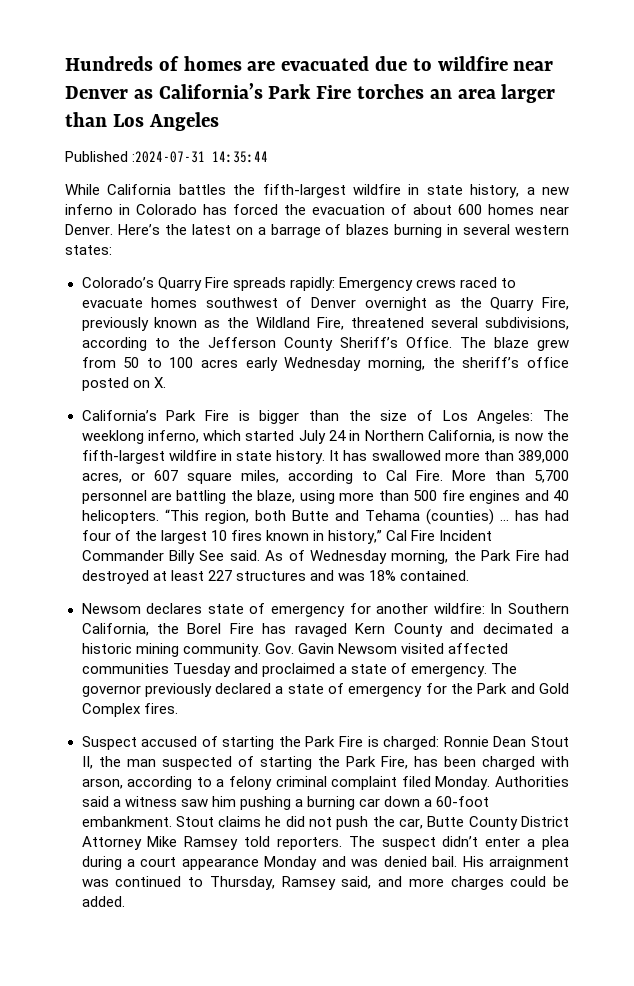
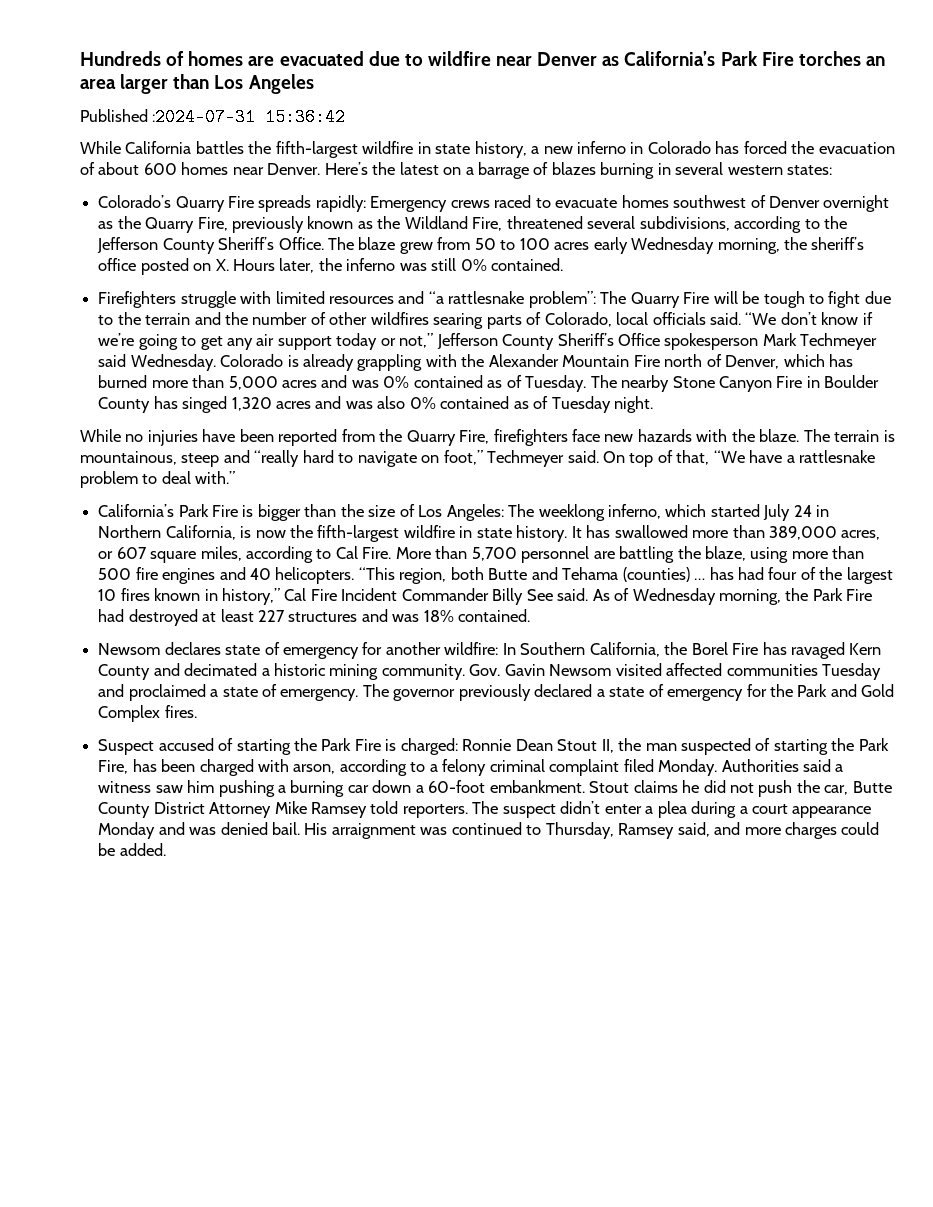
- Published :2024-07-31 14:35:44
+ Published :2024-07-31 15:36:42
- The blaze grew from 50 to 100 acres early Wednesday morning, the sheriff’s office posted on X.
+ The blaze grew from 50 to 100 acres early Wednesday morning, the sheriff’s office posted on X. Hours later, the inferno was still 0% contained.
+ Firefighters struggle with limited resources and “a rattlesnake problem”: The Quarry Fire will be tough to fight due to the terrain and the number of other wildfires searing parts of Colorado, local officials said. “We don’t know if we’re going to get any air support today or not,” Jefferson County Sheriff’s Office spokesperson Mark Techmeyer said Wednesday. Colorado is already grappling with the Alexander Mountain Fire north of Denver, which has burned more than 5,000 acres and was 0% contained as of Tuesday. The nearby Stone Canyon Fire in Boulder County has singed 1,320 acres and was also 0% contained as of Tuesday night.
+ While no injuries have been reported from the Quarry Fire, firefighters face new hazards with the blaze. The terrain is mountainous, steep and “really hard to navigate on foot,” Techmeyer said. On top of that, “We have a rattlesnake problem to deal with.”

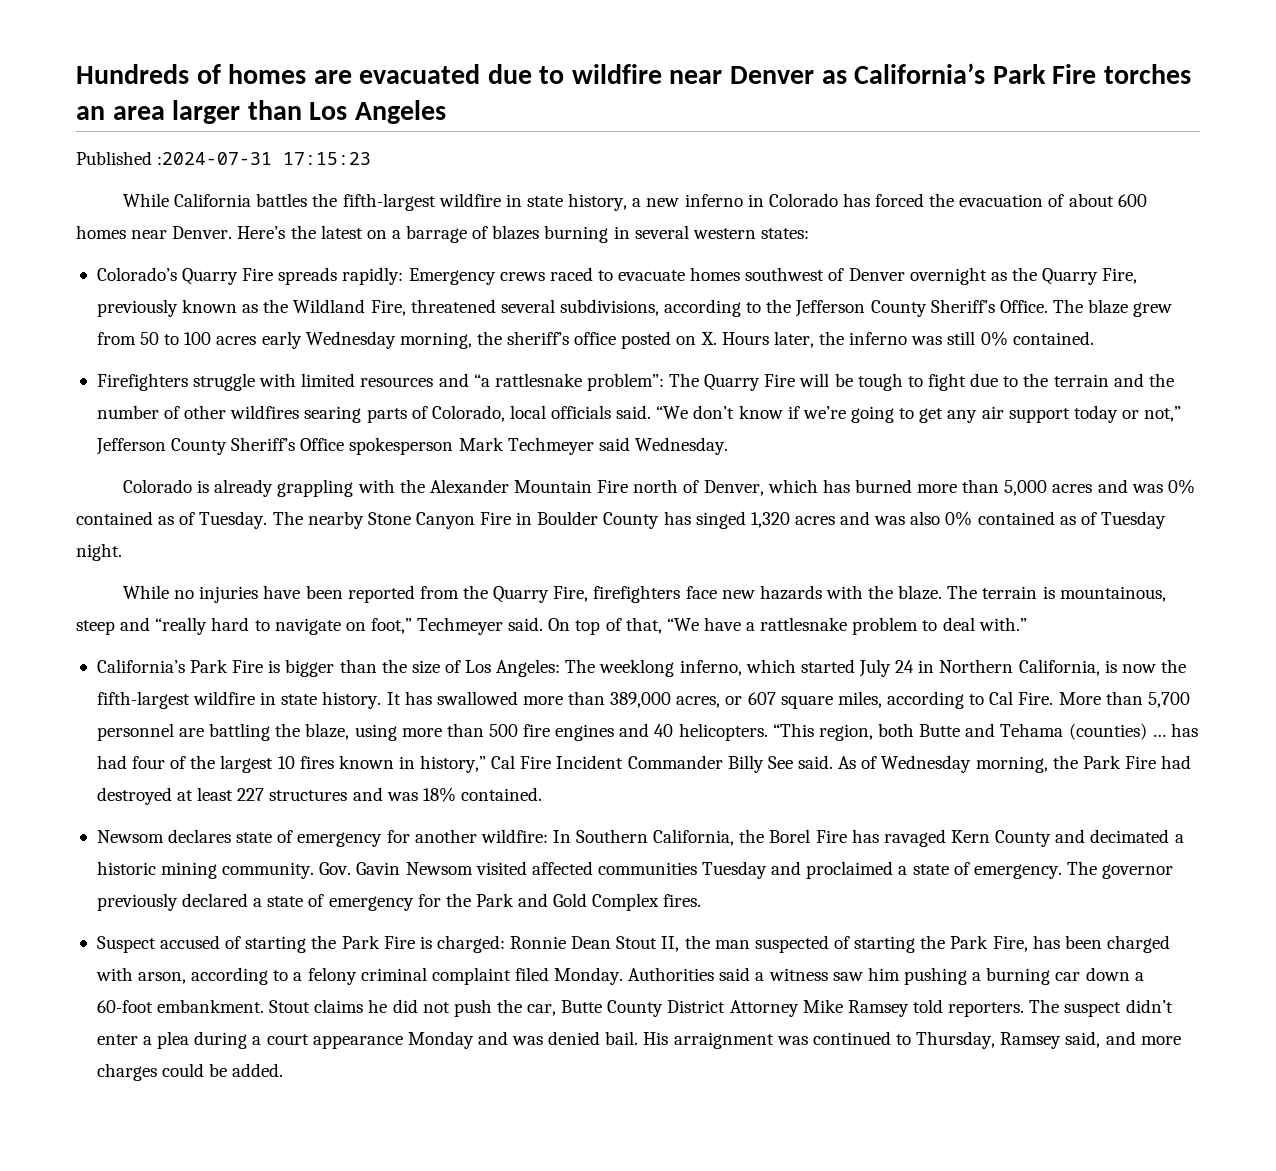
- Published :2024-07-31 15:36:42
+ Published :2024-07-31 17:15:23
- “We don’t know if we’re going to get any air support today or not,” Jefferson County Sheriff’s Office spokesperson Mark Techmeyer said Wednesday. Colorado is already grappling with the Alexander Mountain Fire north of Denver, which has burned more than 5,000 acres and was 0% contained as of Tuesday.
+ “We don’t know if we’re going to get any air support today or not,” Jefferson County Sheriff’s Office spokesperson Mark Techmeyer said Wednesday.
+ Colorado is already grappling with the Alexander Mountain Fire north of Denver, which has burned more than 5,000 acres and was 0% contained as of Tuesday.

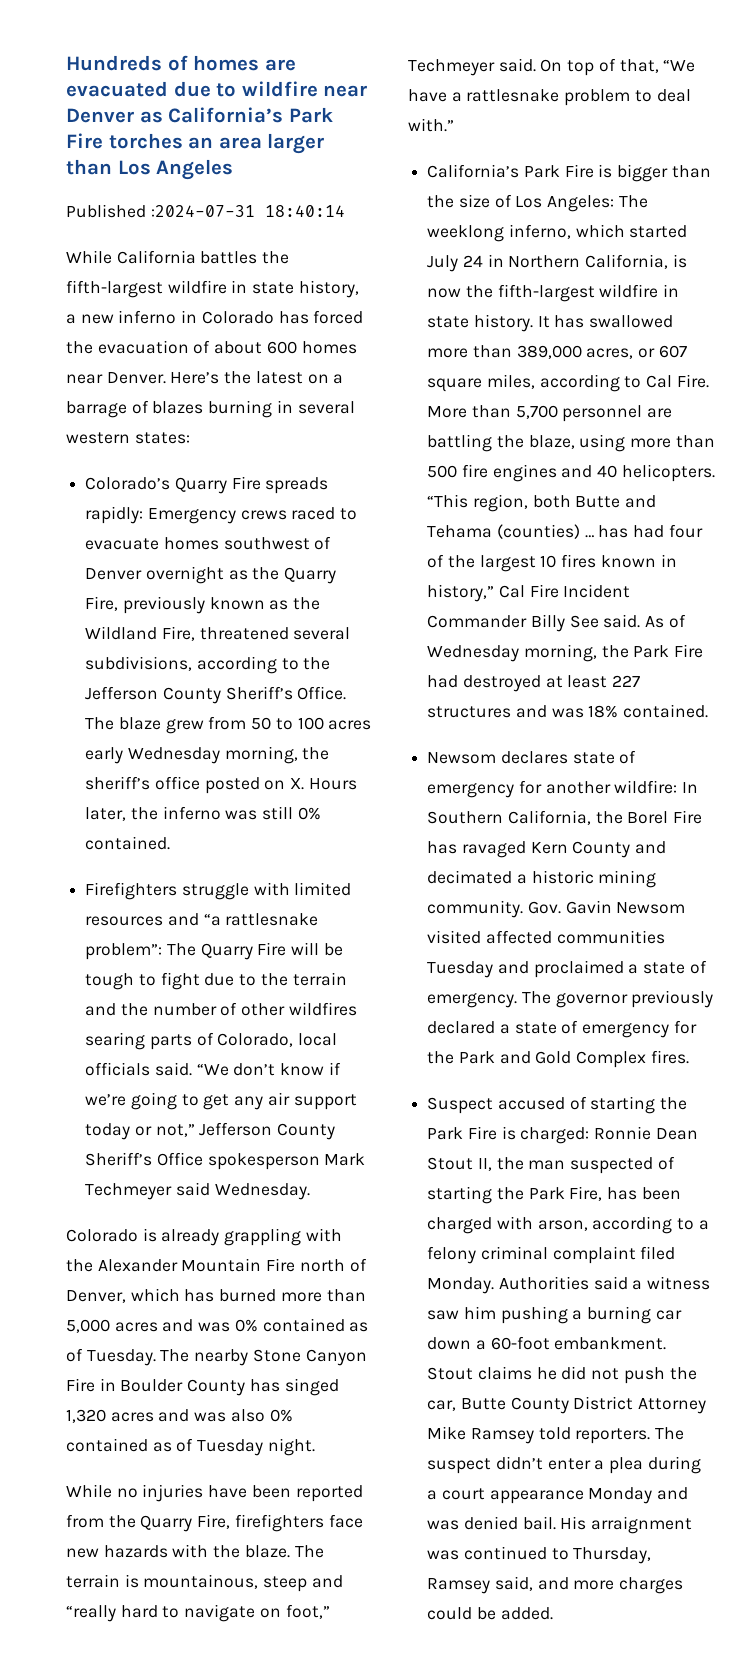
- Published :2024-07-31 17:15:23
+ Published :2024-07-31 18:40:14

